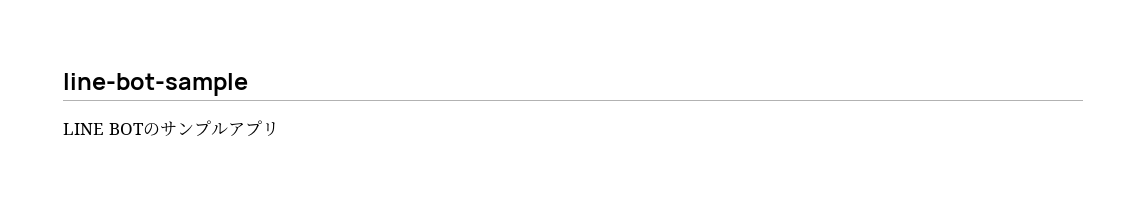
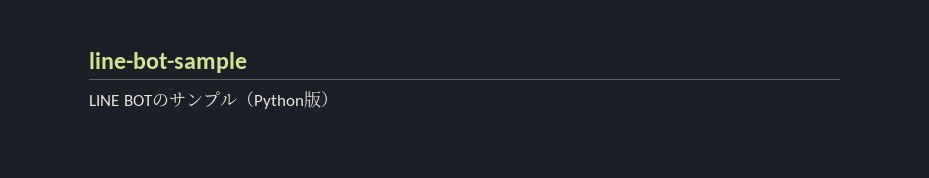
- LINE BOTのサンプルアプリ
+ LINE BOTのサンプル（Python版）

